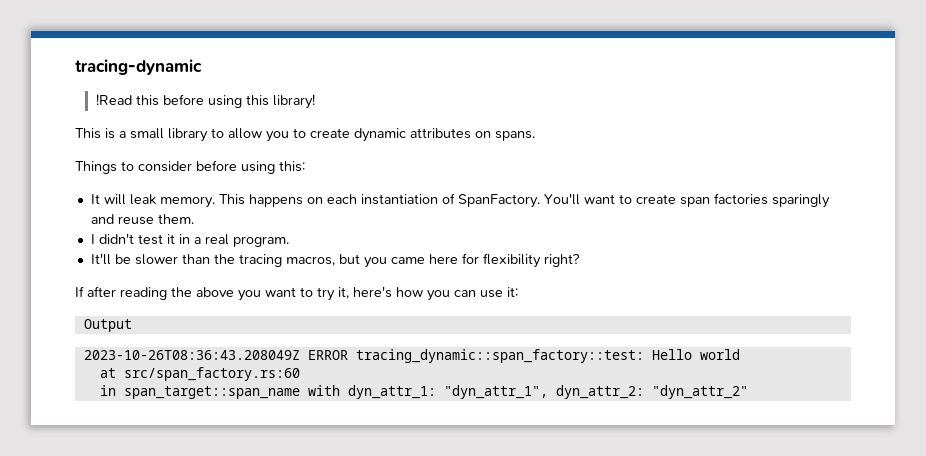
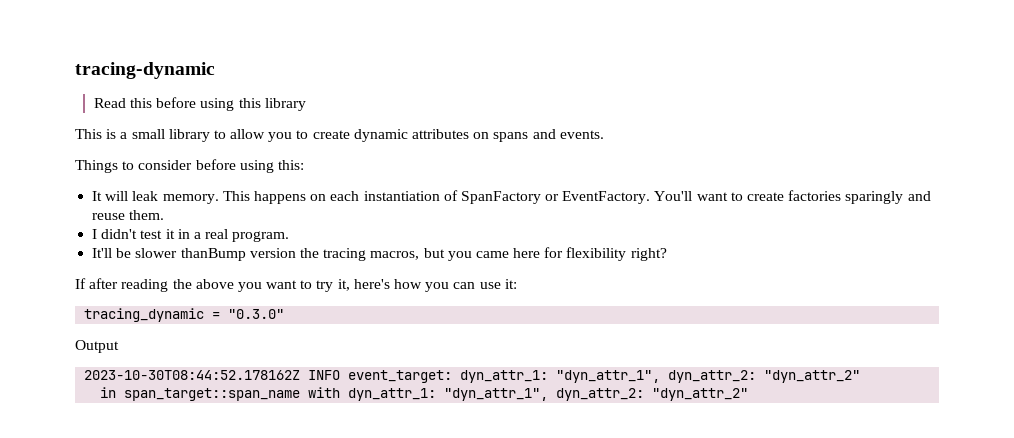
- !Read this before using this library!
+ Read this before using this library
- This is a small library to allow you to create dynamic attributes on spans.
+ This is a small library to allow you to create dynamic attributes on spans and events.
- This happens on each instantiation of SpanFactory.
+ This happens on each instantiation of SpanFactory or EventFactory.
- You'll want to create span factories sparingly and reuse them.
+ You'll want to create factories sparingly and reuse them.
- It'll be slower than the tracing macros, but you came here for flexibility right?
+ It'll be slower thanBump version the tracing macros, but you came here for flexibility right?
+ tracing_dynamic = "0.3.0"
  Output
- 2023-10-26T08:36:43.208049Z ERROR tracing_dynamic::span_factory::test: Hello world
- at src/span_factory.rs:60
+ 2023-10-30T08:44:52.178162Z INFO event_target: dyn_attr_1: "dyn_attr_1", dyn_attr_2: "dyn_attr_2"

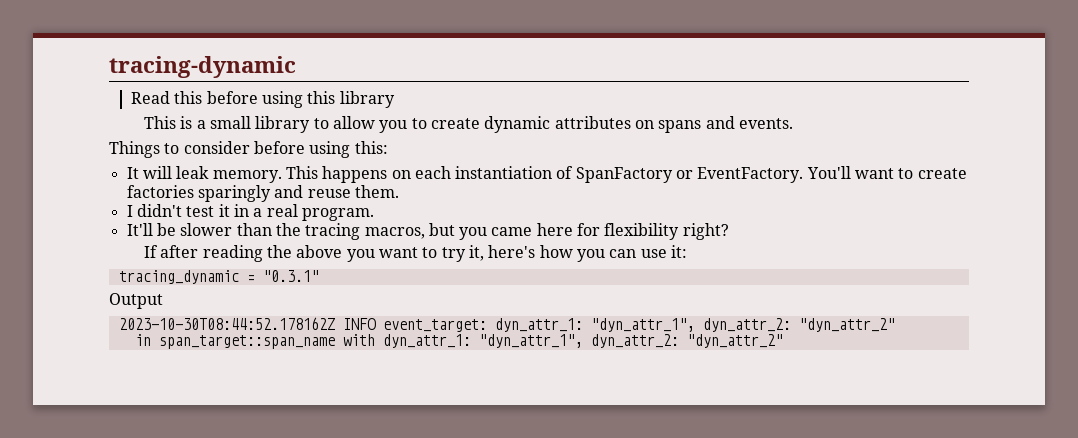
- It'll be slower thanBump version the tracing macros, but you came here for flexibility right?
+ It'll be slower than the tracing macros, but you came here for flexibility right?
- tracing_dynamic = "0.3.0"
+ tracing_dynamic = "0.3.1"

